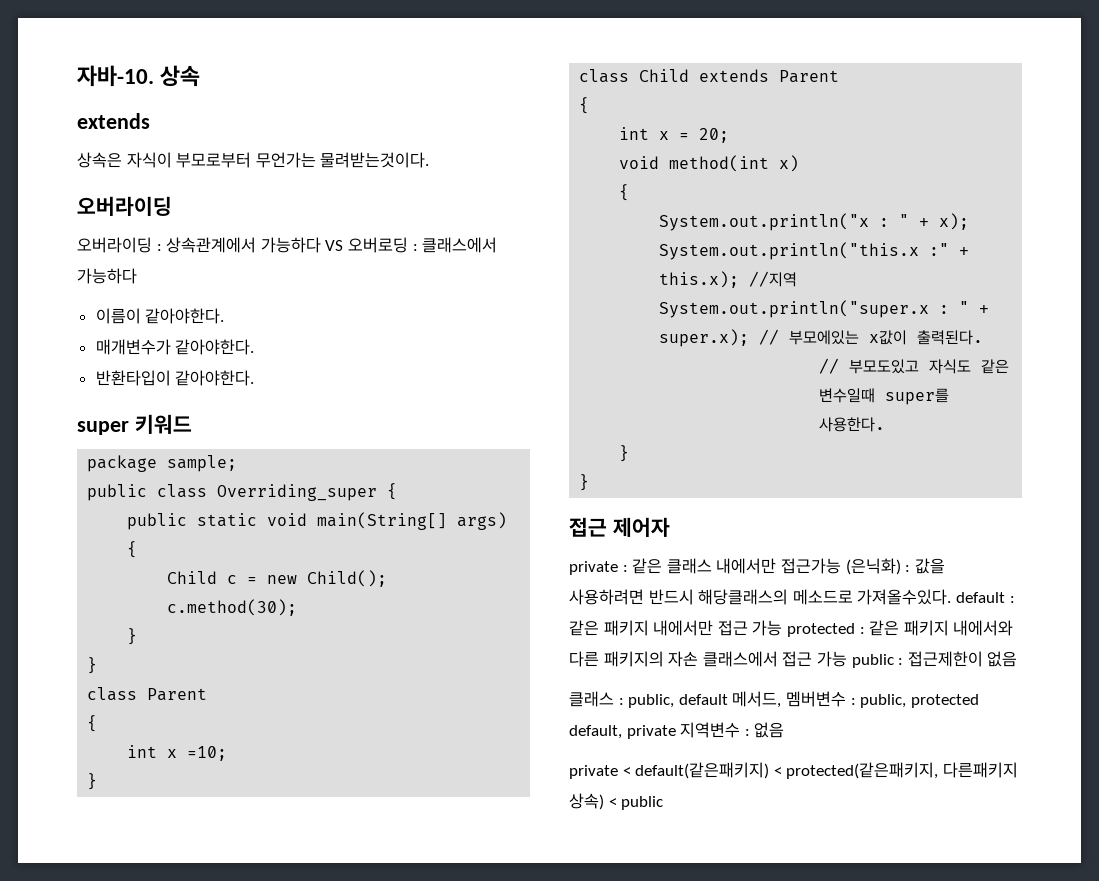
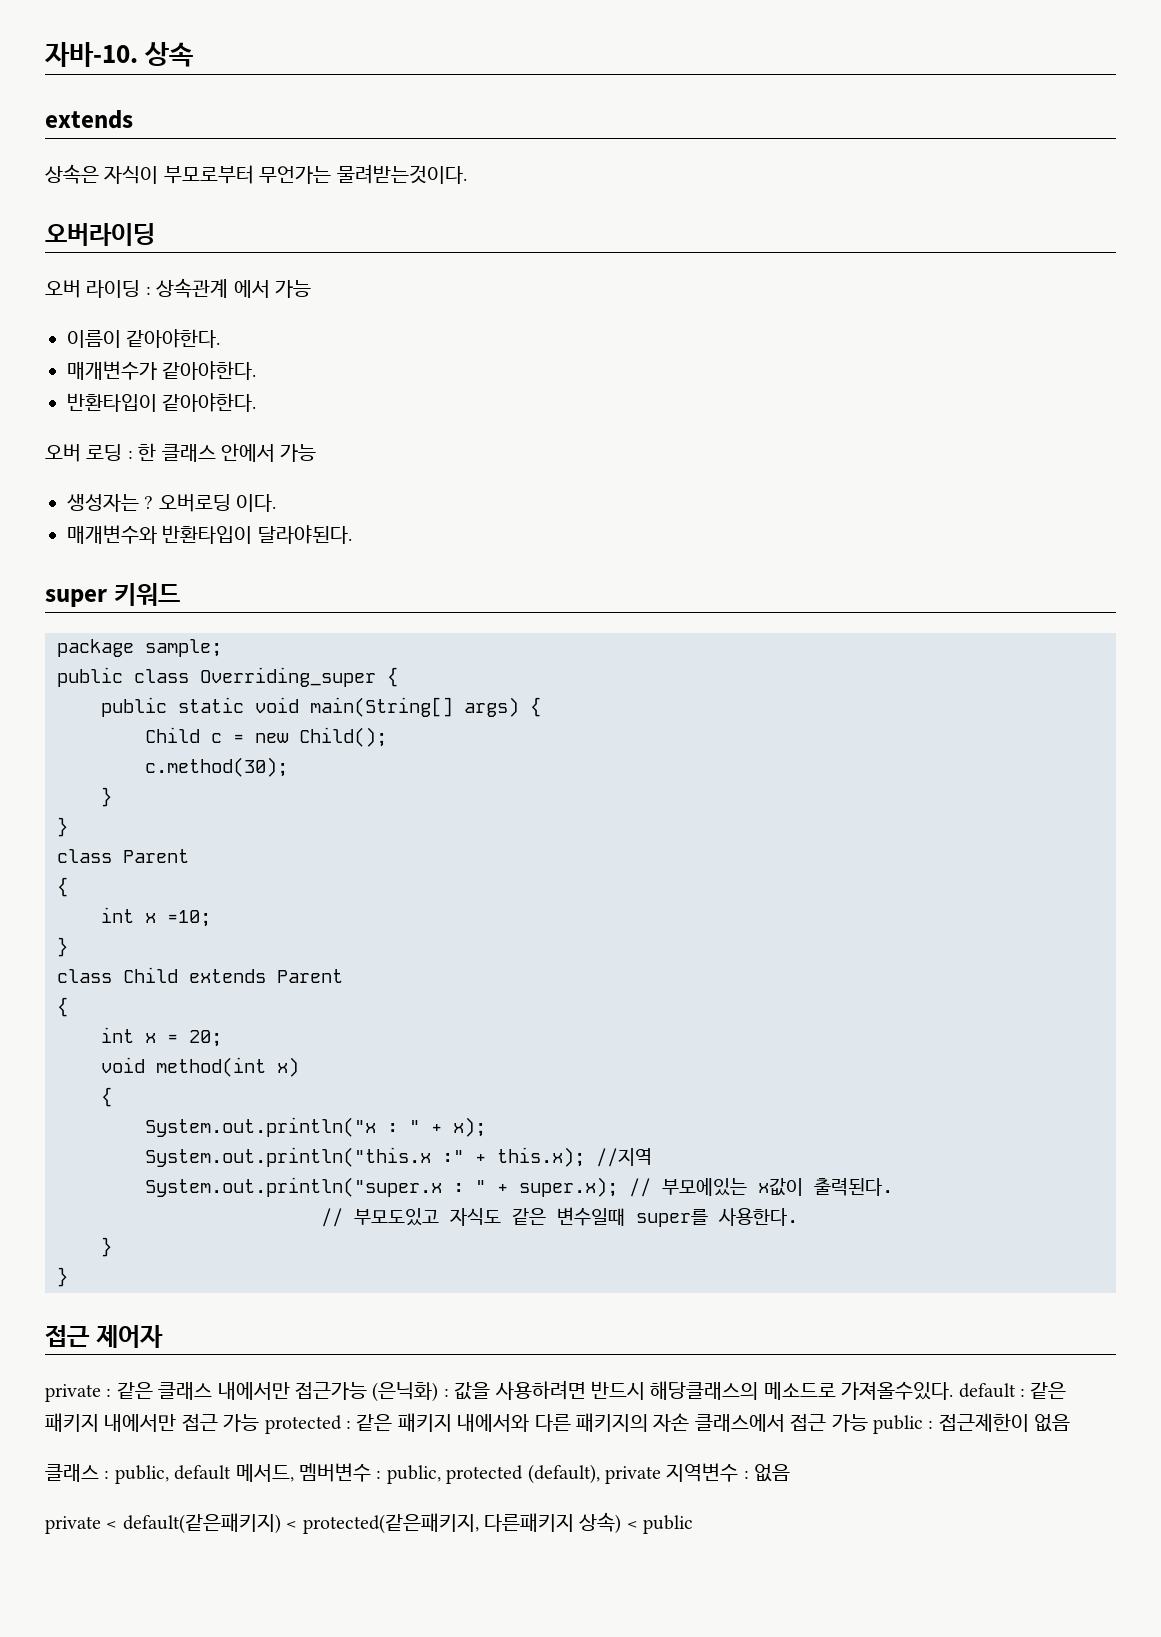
- 오버라이딩 : 상속관계에서 가능하다 VS 오버로딩 : 클래스에서 가능하다
+ 오버 라이딩 : 상속관계 에서 가능
+ 오버 로딩 : 한 클래스 안에서 가능
+ 생성자는 ? 오버로딩 이다.
+ 매개변수와 반환타입이 달라야된다.
- 클래스 : public, default 메서드, 멤버변수 : public, protected default, private 지역변수 : 없음
+ 클래스 : public, default 메서드, 멤버변수 : public, protected (default), private 지역변수 : 없음

